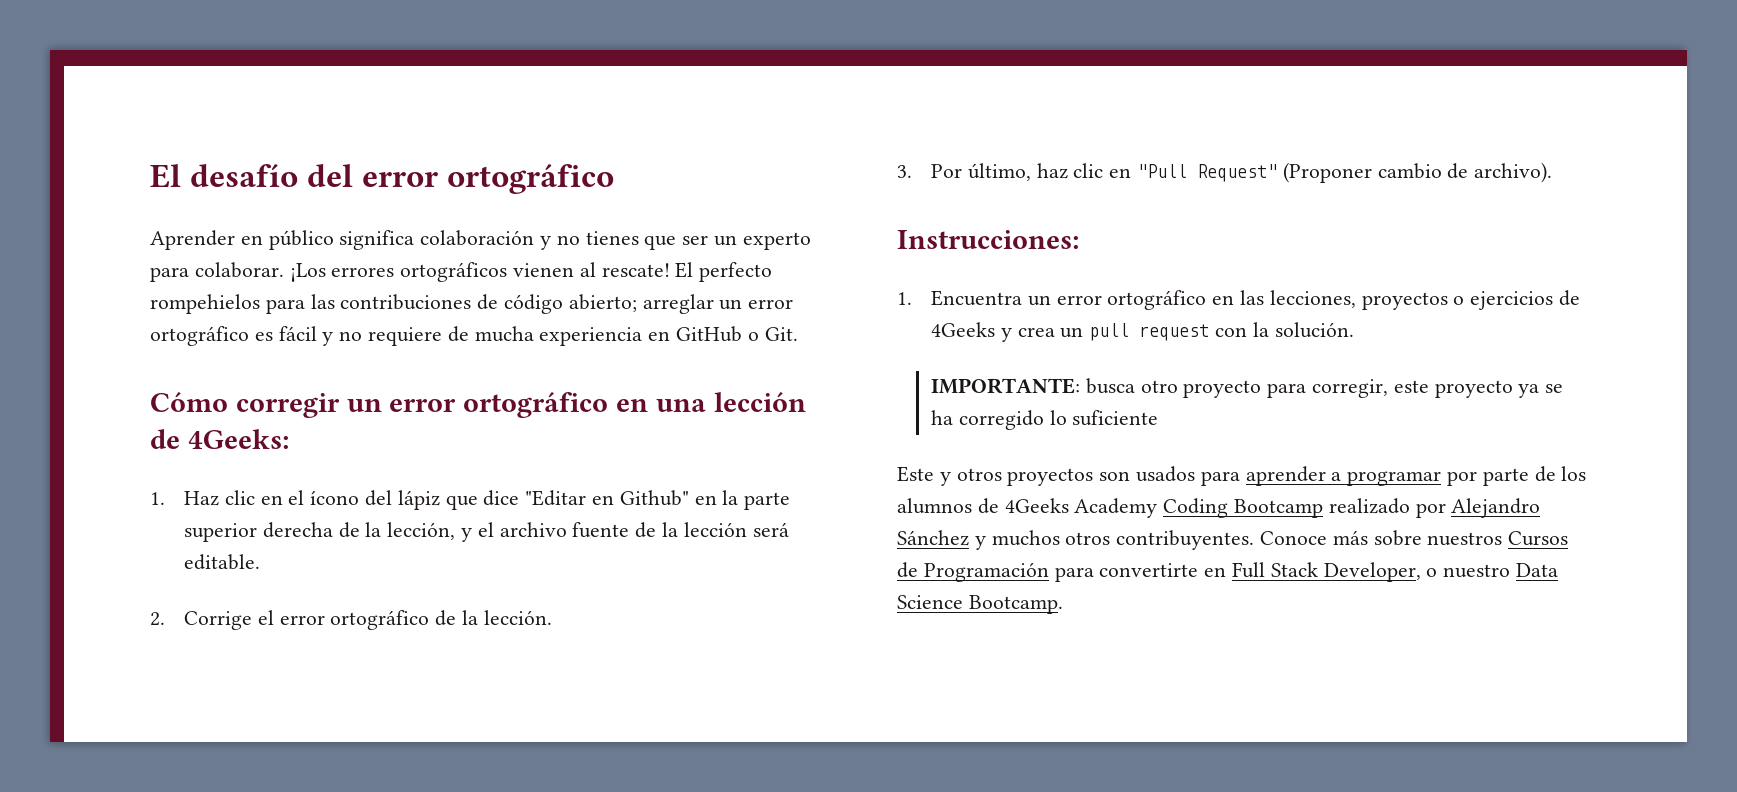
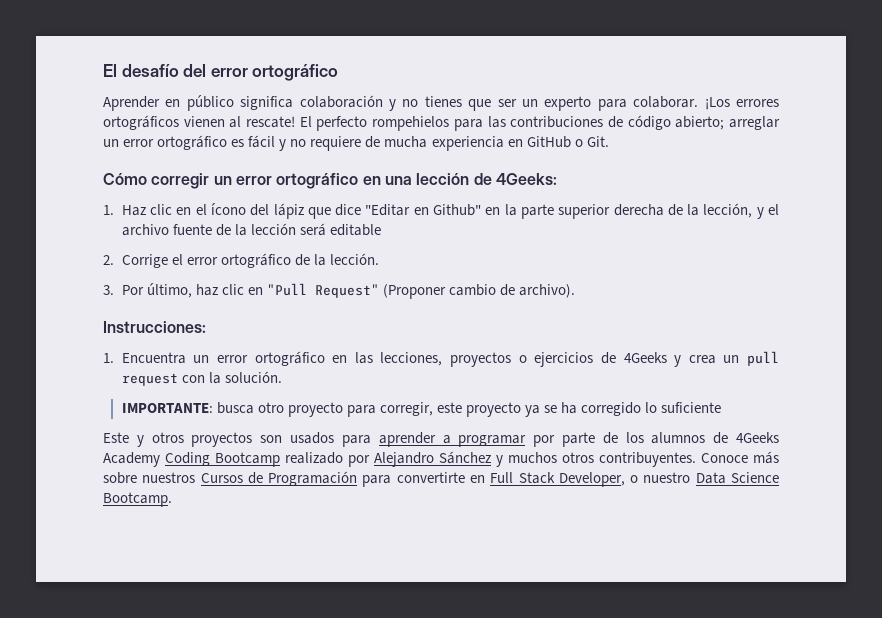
- 1. Haz clic en el ícono del lápiz que dice "Editar en Github" en la parte superior derecha de la lección, y el archivo fuente de la lección será editable.
+ 1. Haz clic en el ícono del lápiz que dice "Editar en Github" en la parte superior derecha de la lección, y el archivo fuente de la lección será editable

